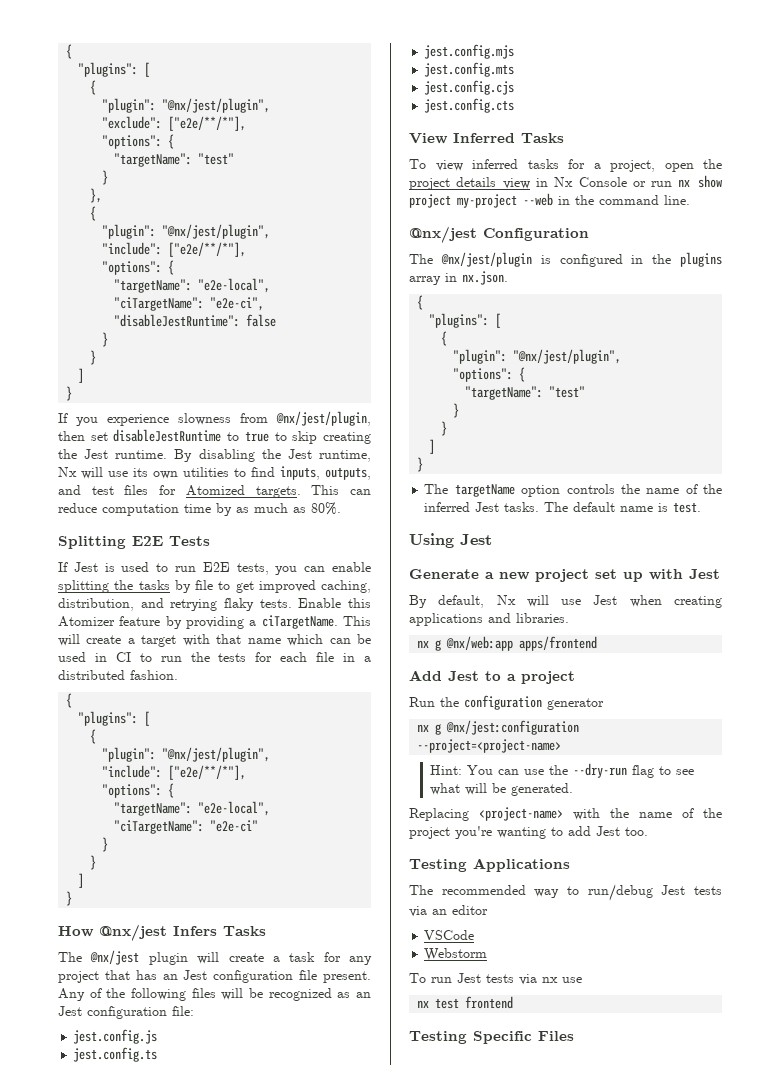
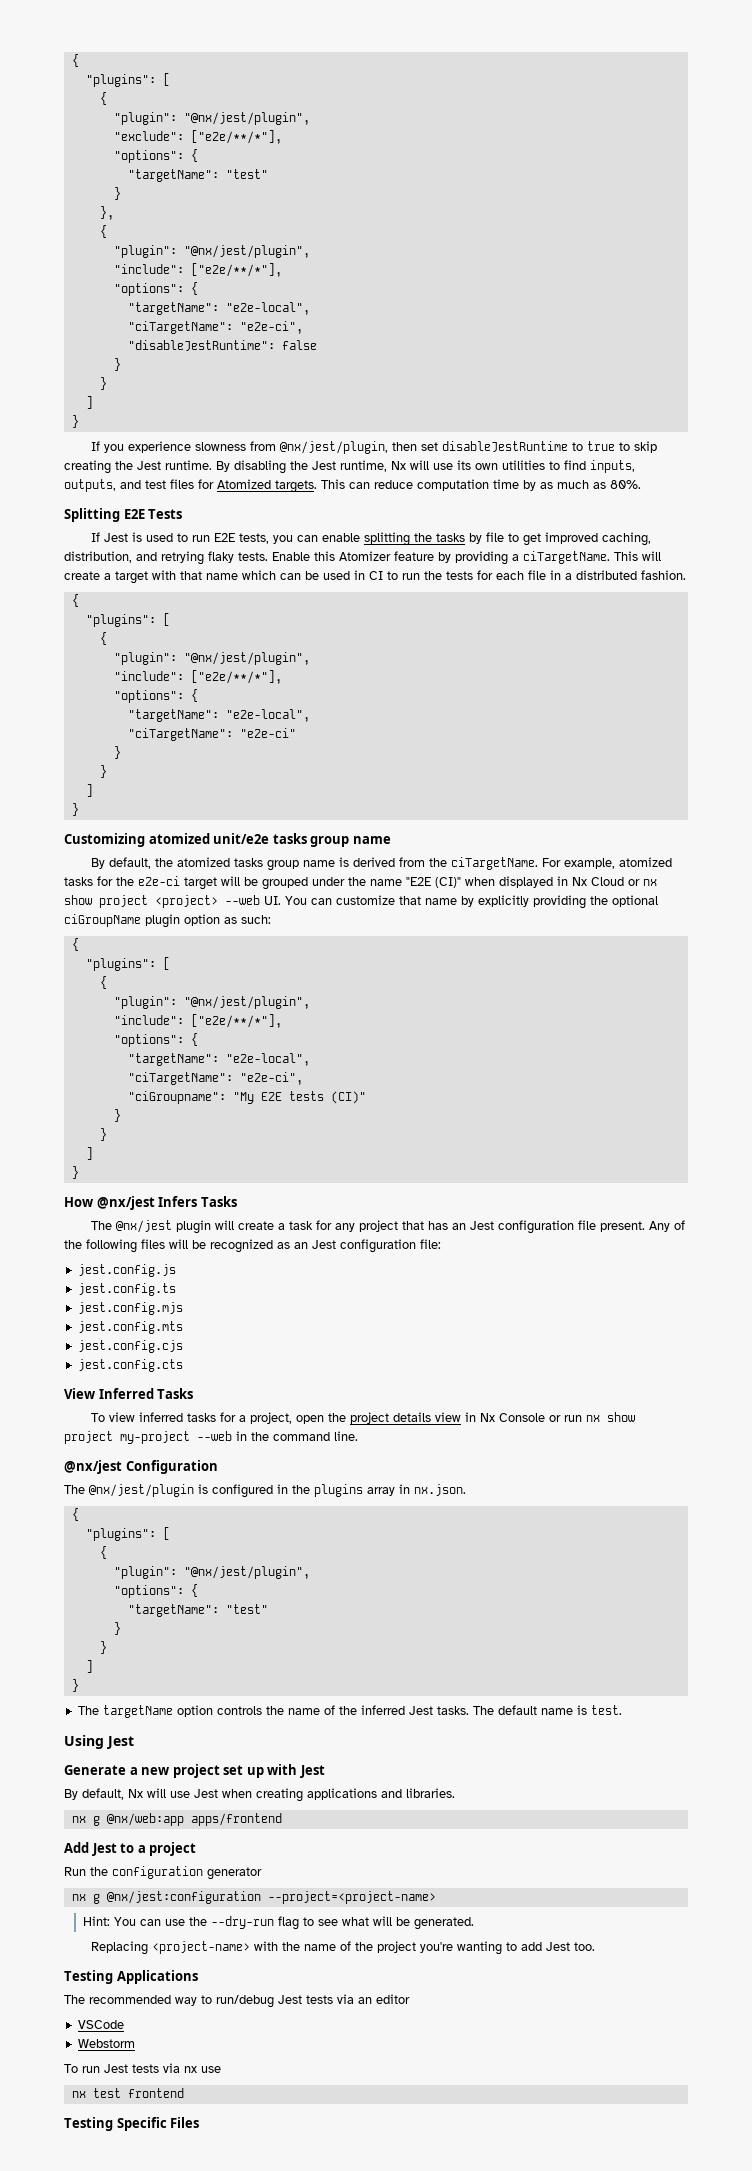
+ Customizing atomized unit/e2e tasks group name
+ By default, the atomized tasks group name is derived from the ciTargetName. For example, atomized tasks for the e2e-ci target will be grouped under the name "E2E (CI)" when displayed in Nx Cloud or nx show project <project> --web UI. You can customize that name by explicitly providing the optional ciGroupName plugin option as such:
+ {
+ "plugins": [
+ {
+ "plugin": "@nx/jest/plugin",
+ "include": ["e2e/**/*"],
+ "options": {
+ "targetName": "e2e-local",
+ "ciTargetName": "e2e-ci",
+ "ciGroupname": "My E2E tests (CI)"
+ }
+ }
+ ]
+ }

